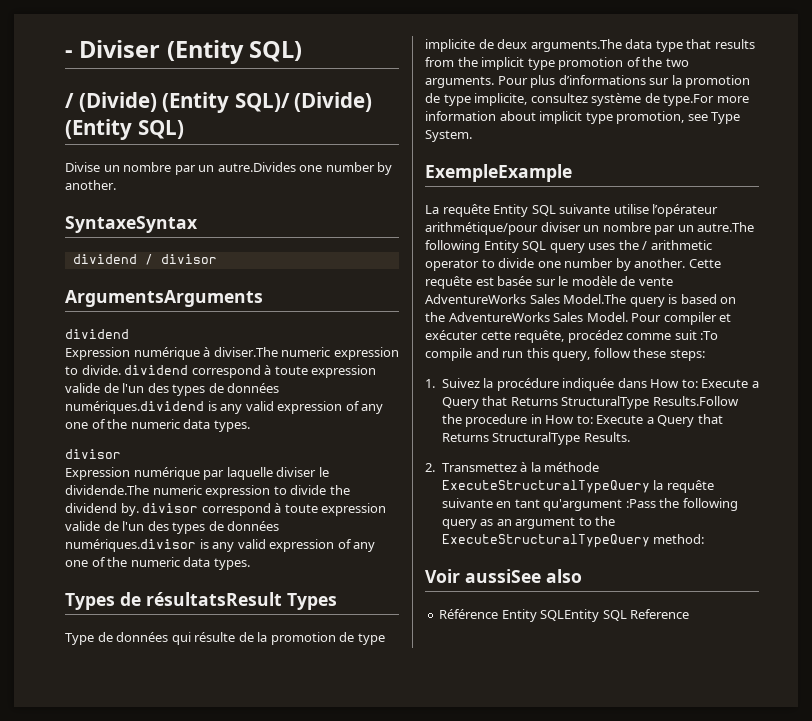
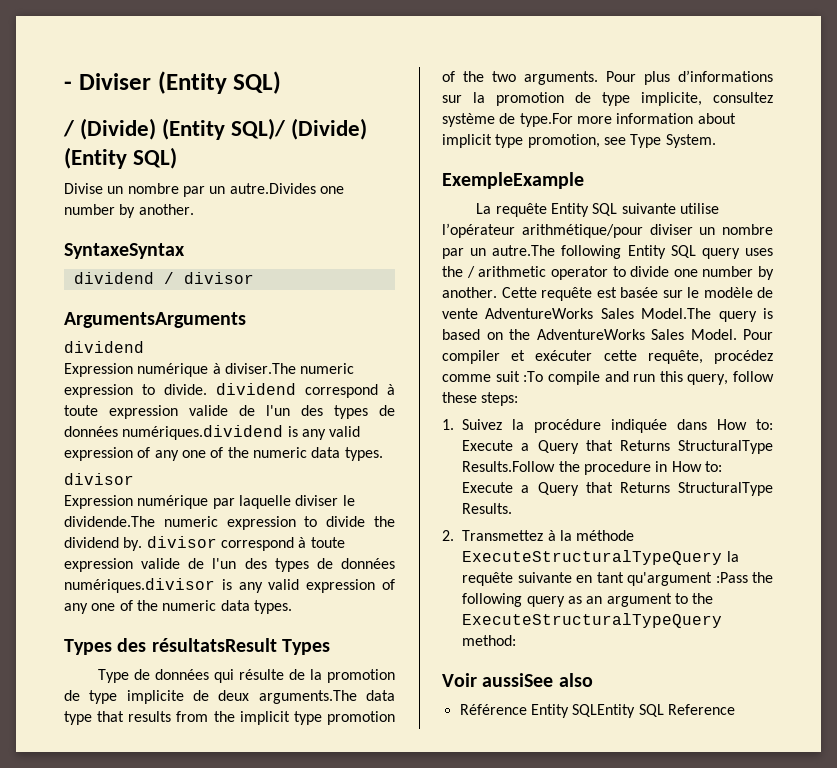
- Types de résultatsResult Types
+ Types des résultatsResult Types

